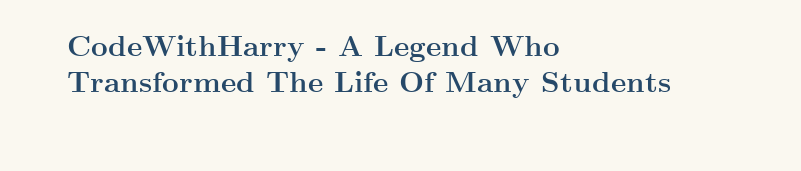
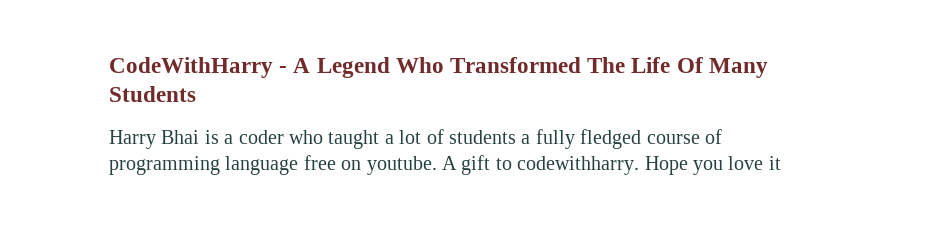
+ Harry Bhai is a coder who taught a lot of students a fully fledged course of programming language free on youtube. A gift to codewithharry. Hope you love it

